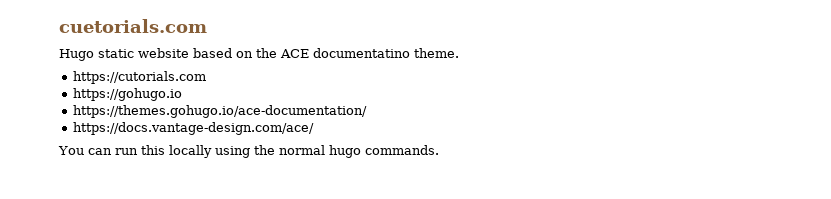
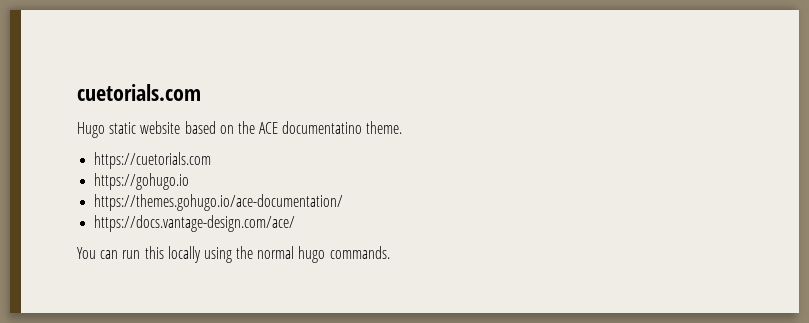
- https://cutorials.com
+ https://cuetorials.com

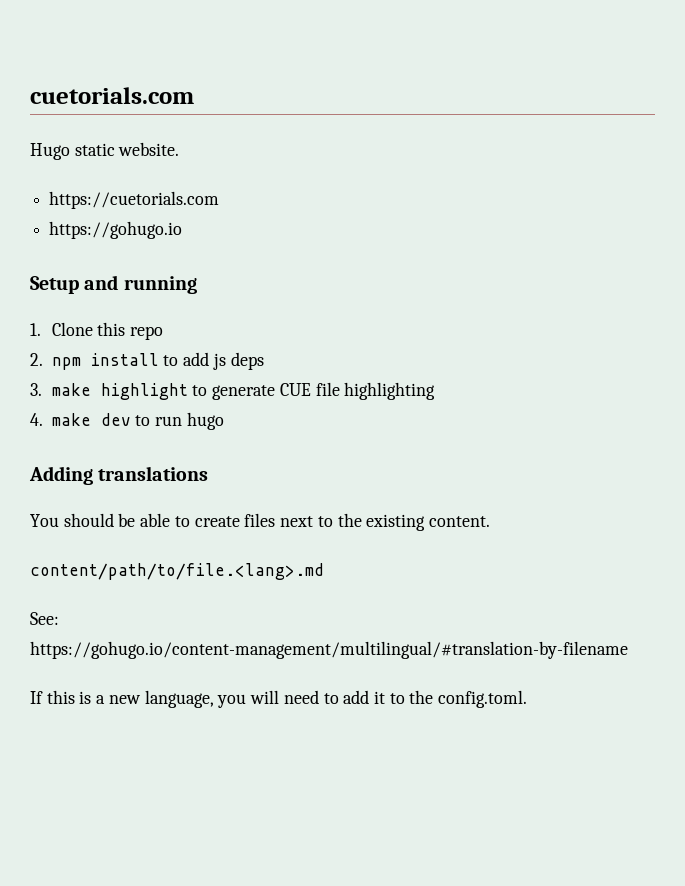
- Hugo static website based on the ACE documentatino theme.
+ Hugo static website.
  https://cuetorials.com
  https://gohugo.io
- https://themes.gohugo.io/ace-documentation/
- https://docs.vantage-design.com/ace/
- You can run this locally using the normal hugo commands.
+ Setup and running
+ 1. Clone this repo
+ 2. npm install to add js deps
+ 3. make highlight to generate CUE file highlighting
+ 4. make dev to run hugo
+ Adding translations
+ You should be able to create files next to the existing content.
+ content/path/to/file.<lang>.md
+ See: https://gohugo.io/content-management/multilingual/#translation-by-filename
+ If this is a new language, you will need to add it to the config.toml.

